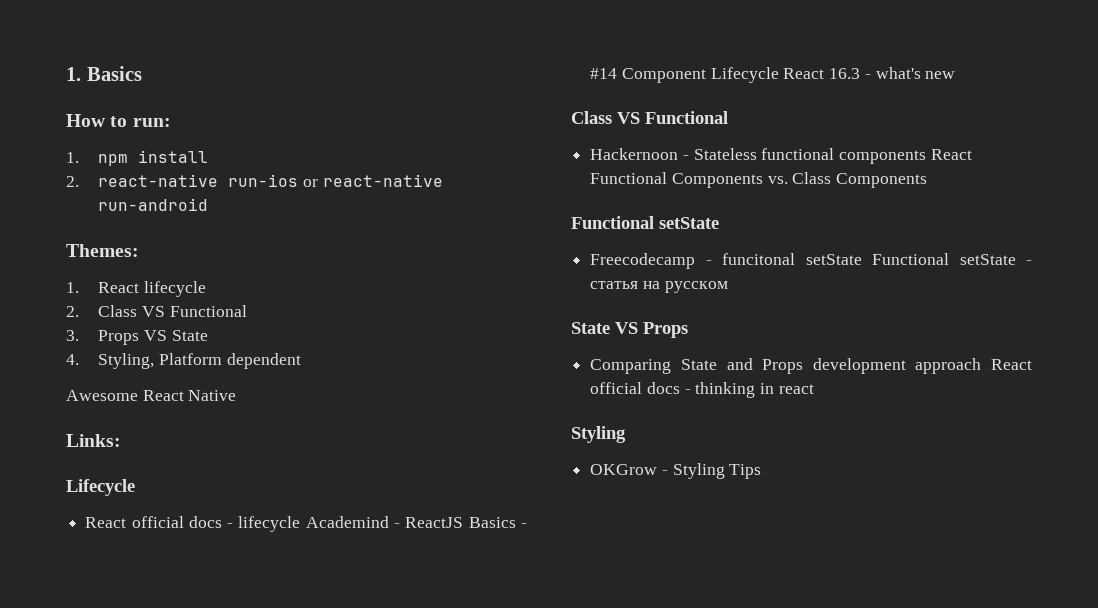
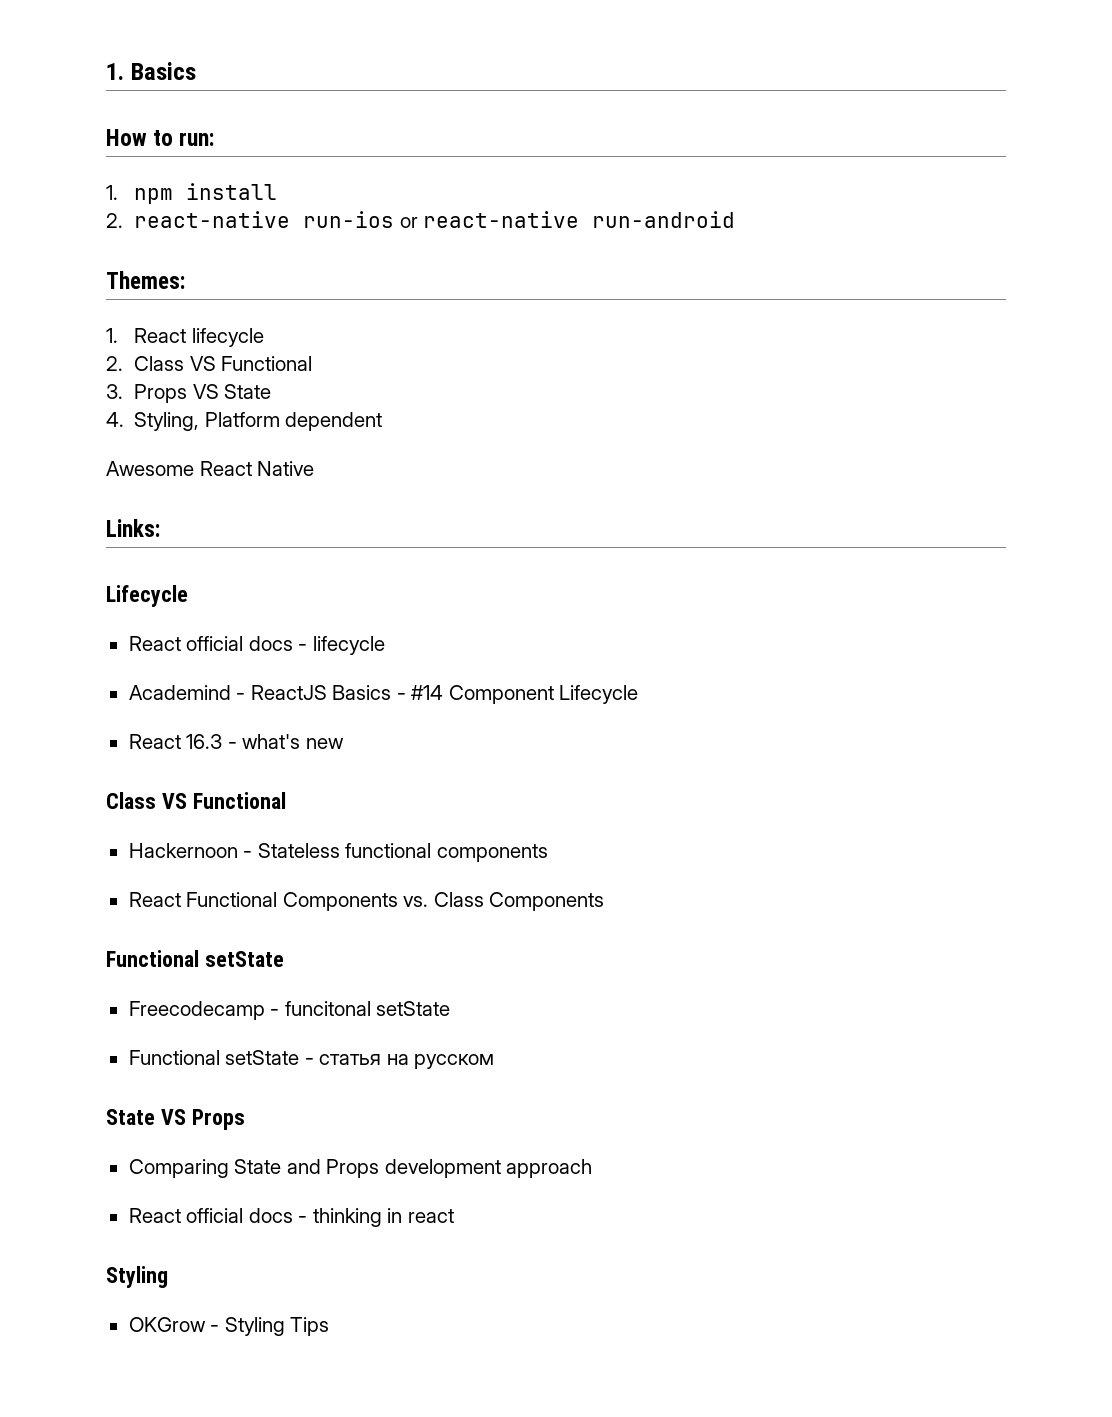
- React official docs - lifecycle Academind - ReactJS Basics - #14 Component Lifecycle React 16.3 - what's new
+ React official docs - lifecycle
+ Academind - ReactJS Basics - #14 Component Lifecycle
+ React 16.3 - what's new
- Hackernoon - Stateless functional components React Functional Components vs. Class Components
+ Hackernoon - Stateless functional components
+ React Functional Components vs. Class Components
- Freecodecamp - funcitonal setState Functional setState - статья на русском
+ Freecodecamp - funcitonal setState
+ Functional setState - статья на русском
- Comparing State and Props development approach React official docs - thinking in react
+ Comparing State and Props development approach
+ React official docs - thinking in react

